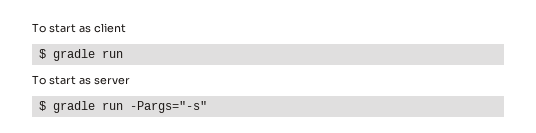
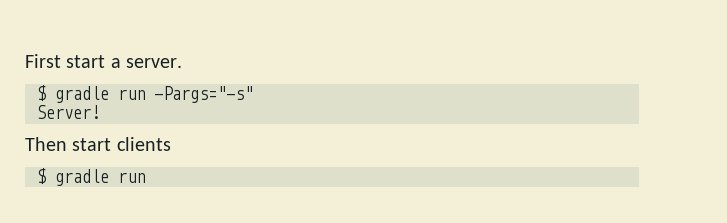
- To start as client
+ First start a server.
+ $ gradle run -Pargs="-s"
+ Server!
+ Then start clients
  $ gradle run
- To start as server
- $ gradle run -Pargs="-s"

